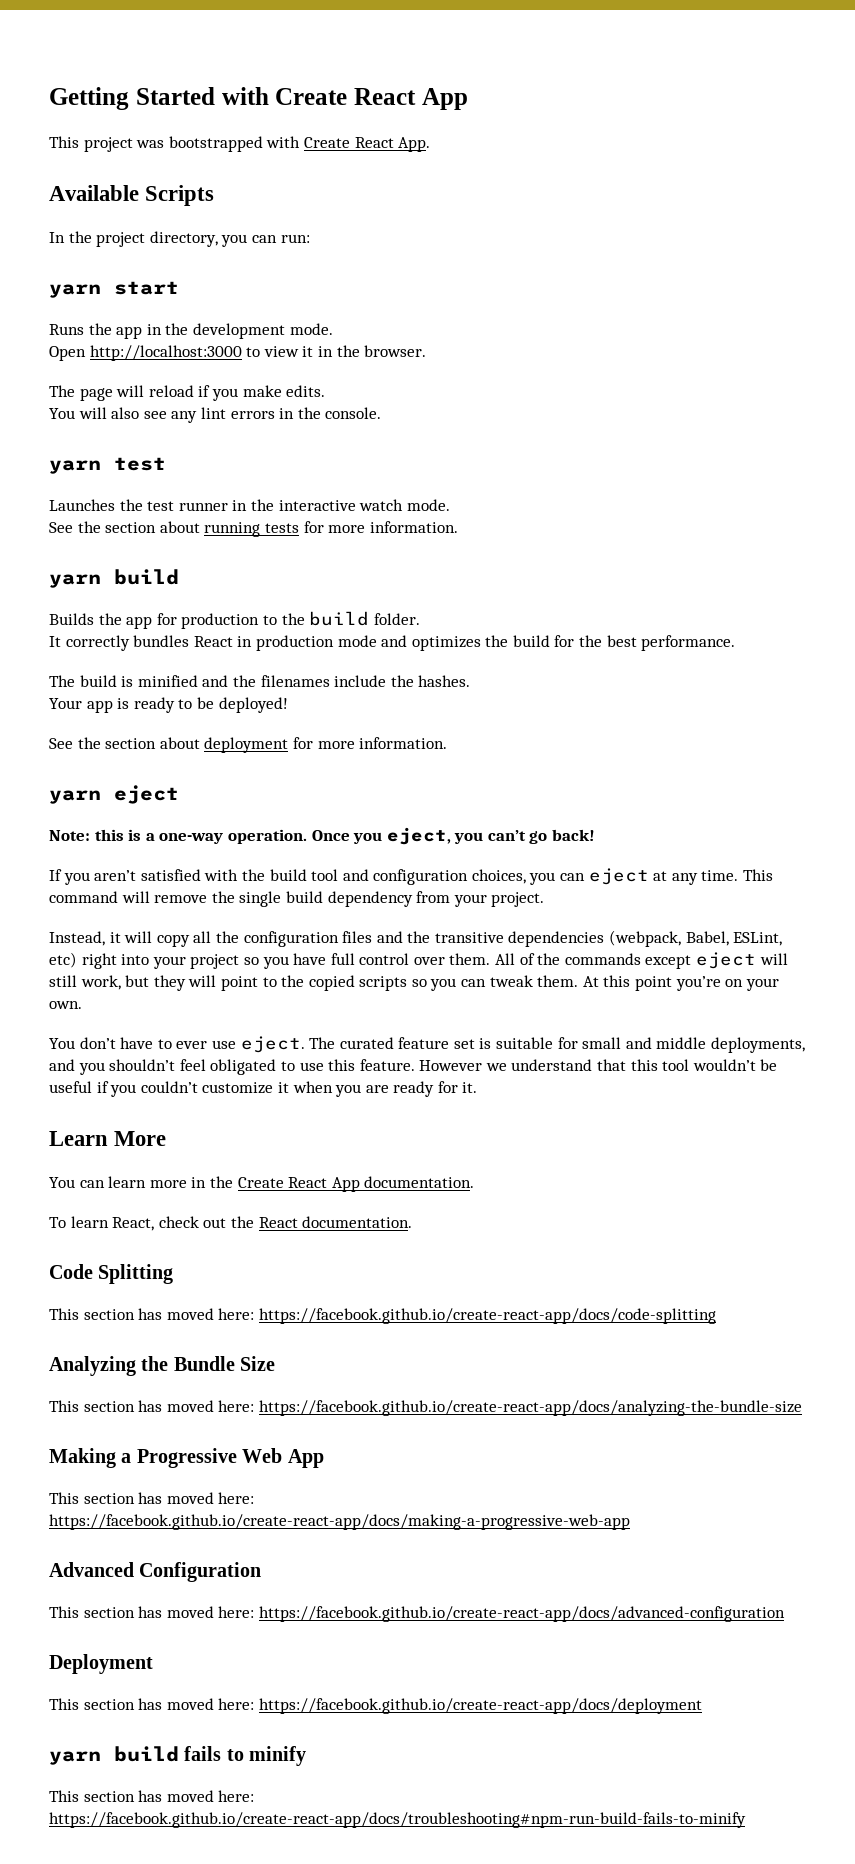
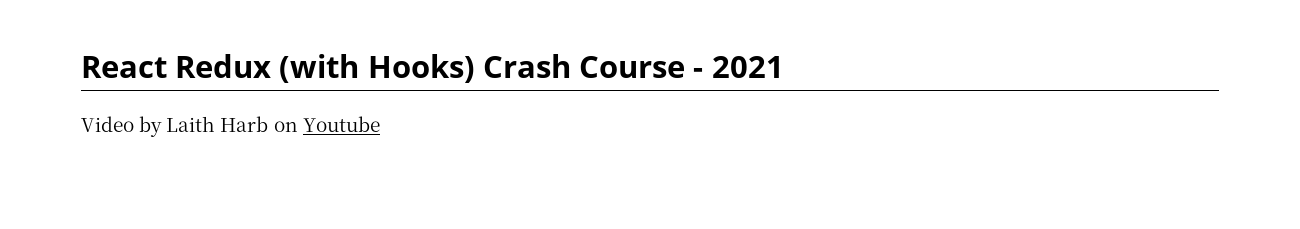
- Getting Started with Create React App
- This project was bootstrapped with Create React App.
- Available Scripts
- In the project directory, you can run:
- yarn start
- Runs the app in the development mode.
- Open http://localhost:3000 to view it in the browser.
- The page will reload if you make edits.
- You will also see any lint errors in the console.
- yarn test
- Launches the test runner in the interactive watch mode.
- See the section about running tests for more information.
- yarn build
- Builds the app for production to the build folder.
- It correctly bundles React in production mode and optimizes the build for the best performance.
- The build is minified and the filenames include the hashes.
- Your app is ready to be deployed!
- See the section about deployment for more information.
- yarn eject
- Note: this is a one-way operation. Once you eject, you can’t go back!
- If you aren’t satisfied with the build tool and configuration choices, you can eject at any time. This command will remove the single build dependency from your project.
- Instead, it will copy all the configuration files and the transitive dependencies (webpack, Babel, ESLint, etc) right into your project so you have full control over them. All of the commands except eject will still work, but they will point to the copied scripts so you can tweak them. At this point you’re on your own.
- You don’t have to ever use eject. The curated feature set is suitable for small and middle deployments, and you shouldn’t feel obligated to use this feature. However we understand that this tool wouldn’t be useful if you couldn’t customize it when you are ready for it.
- Learn More
- You can learn more in the Create React App documentation.
- To learn React, check out the React documentation.
- Code Splitting
- This section has moved here: https://facebook.github.io/create-react-app/docs/code-splitting
- Analyzing the Bundle Size
- This section has moved here: https://facebook.github.io/create-react-app/docs/analyzing-the-bundle-size
- Making a Progressive Web App
- This section has moved here: https://facebook.github.io/create-react-app/docs/making-a-progressive-web-app
- Advanced Configuration
- This section has moved here: https://facebook.github.io/create-react-app/docs/advanced-configuration
- Deployment
- This section has moved here: https://facebook.github.io/create-react-app/docs/deployment
- yarn build fails to minify
- This section has moved here: https://facebook.github.io/create-react-app/docs/troubleshooting#npm-run-build-fails-to-minify
+ React Redux (with Hooks) Crash Course - 2021
+ Video by Laith Harb on Youtube

